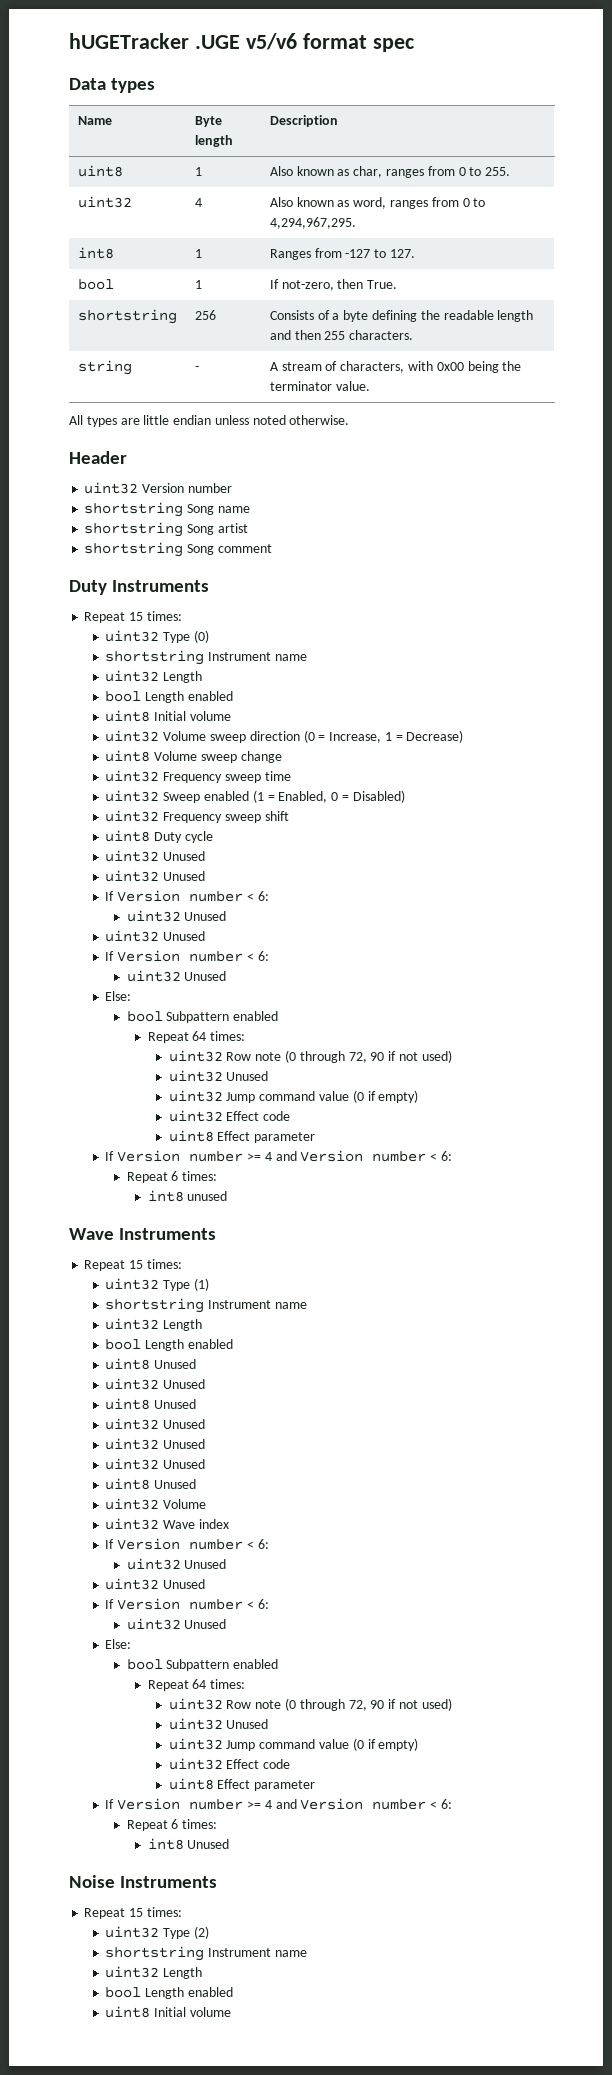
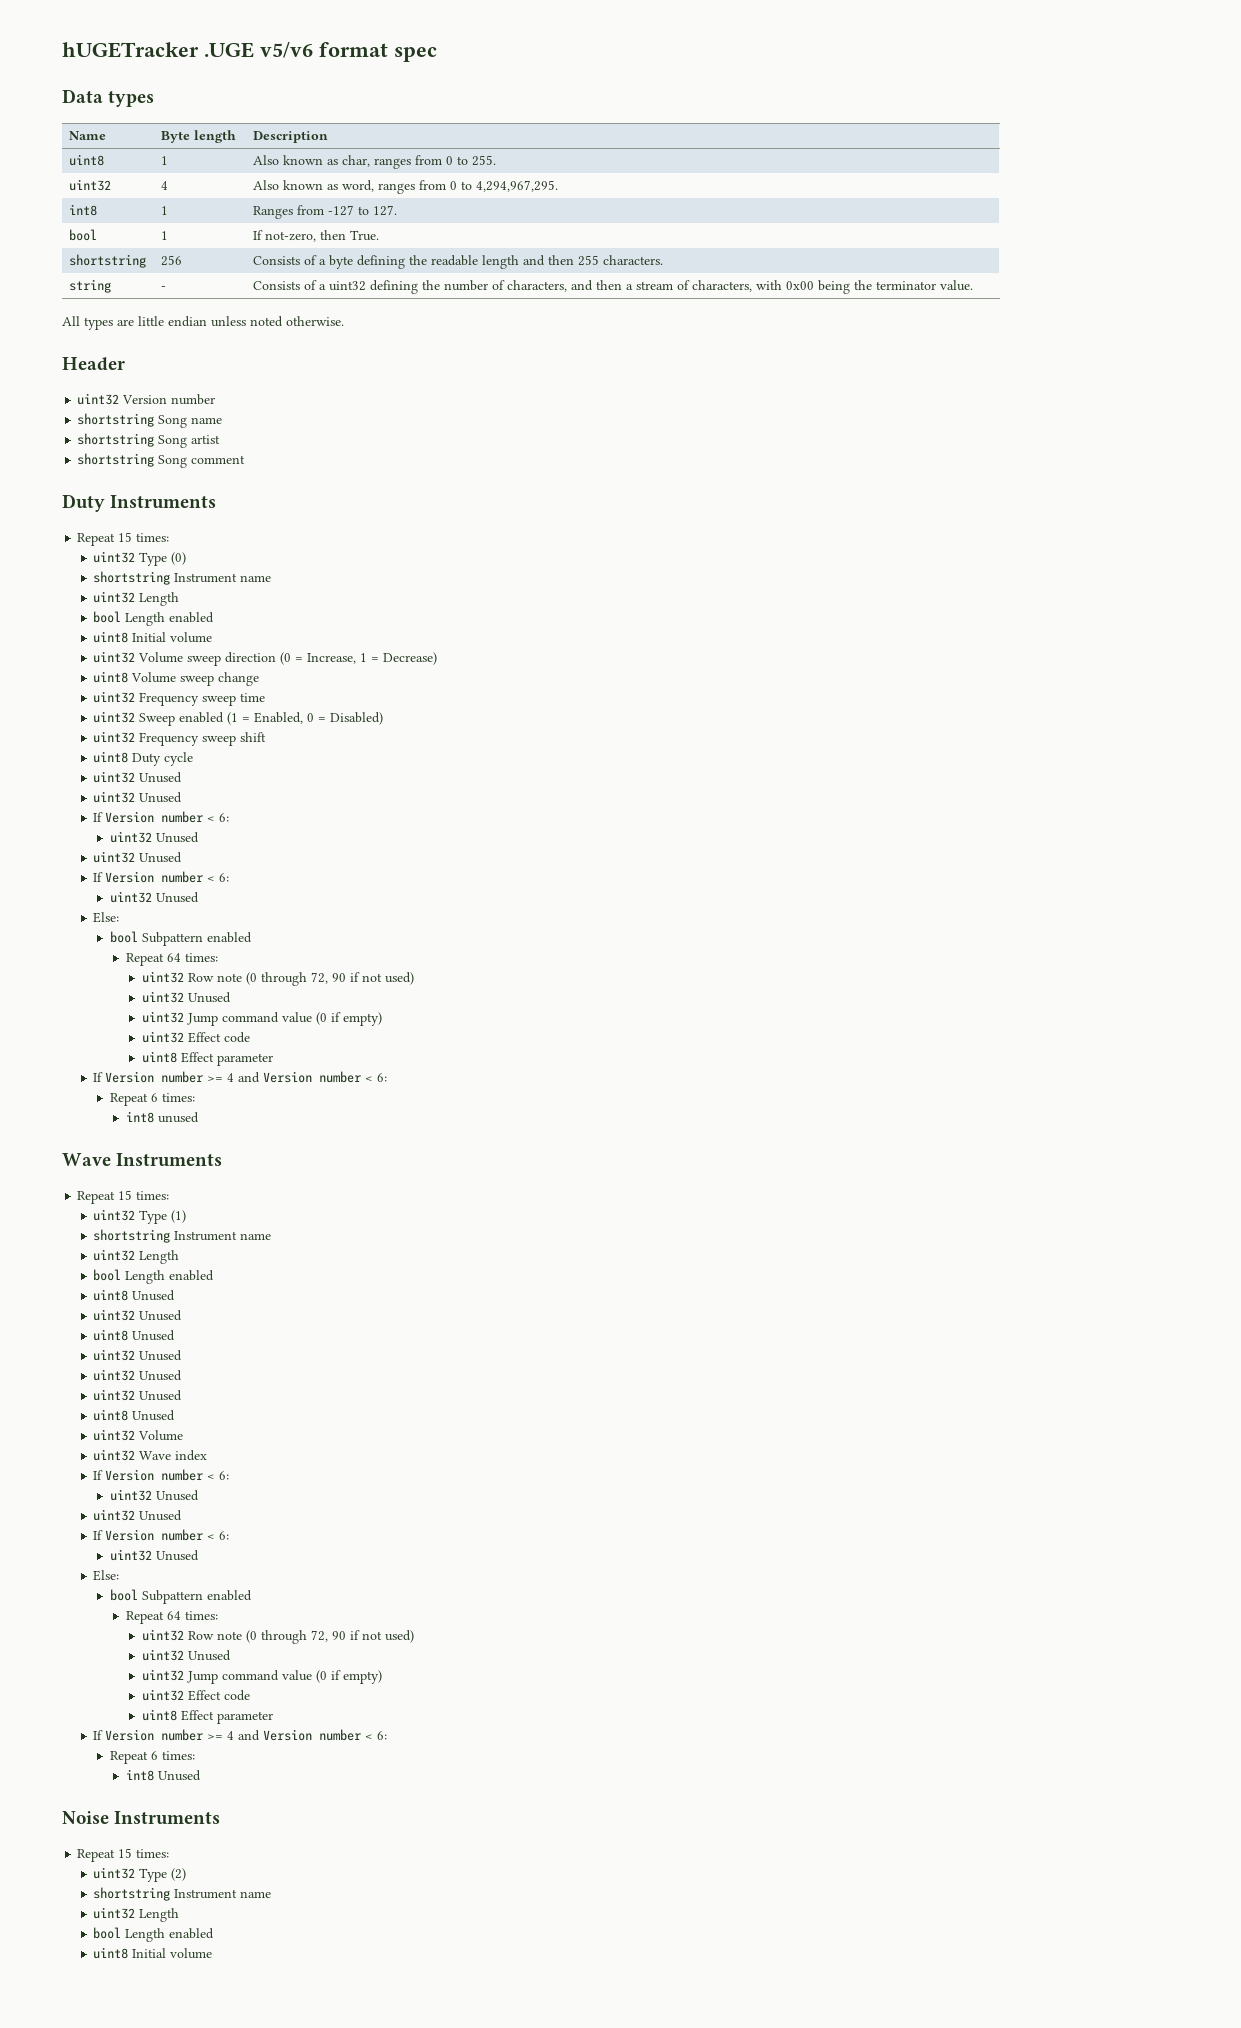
- string | - | A stream of characters, with 0x00 being the terminator value.
+ string | - | Consists of a uint32 defining the number of characters, and then a stream of characters, with 0x00 being the terminator value.

